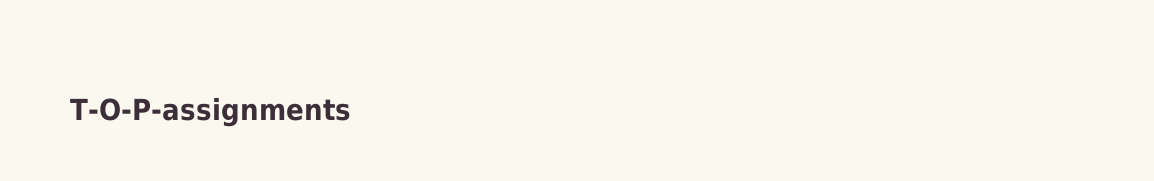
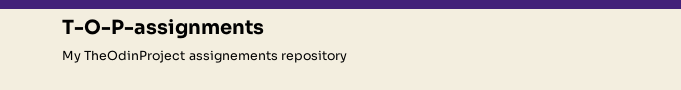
+ My TheOdinProject assignements repository

